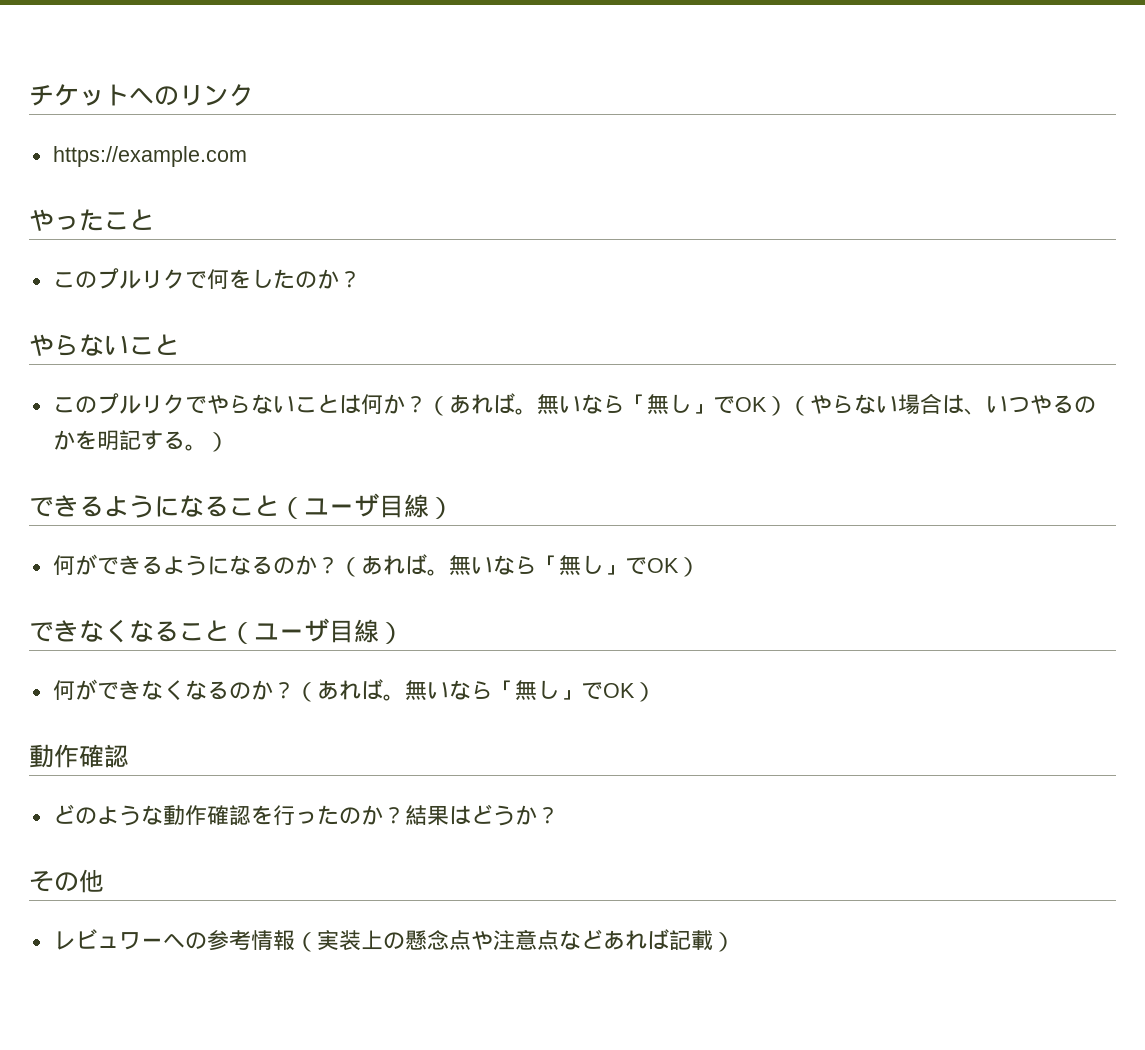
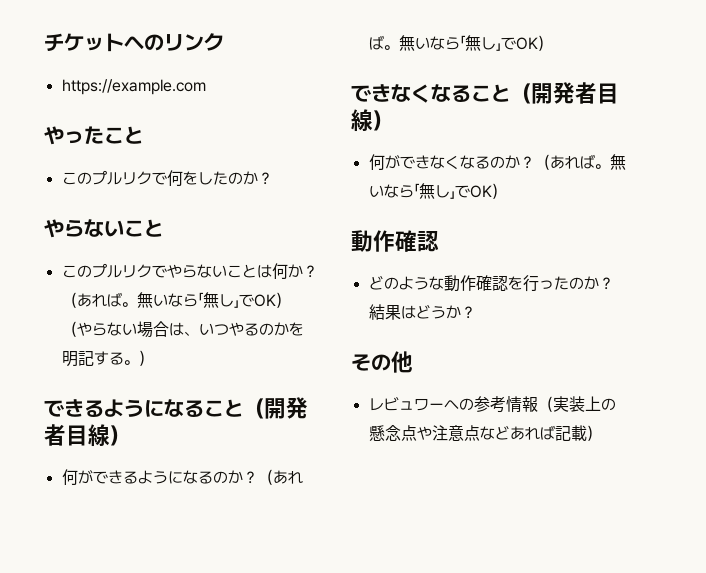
- できるようになること（ユーザ目線）
+ できるようになること（開発者目線）
- できなくなること（ユーザ目線）
+ できなくなること（開発者目線）

